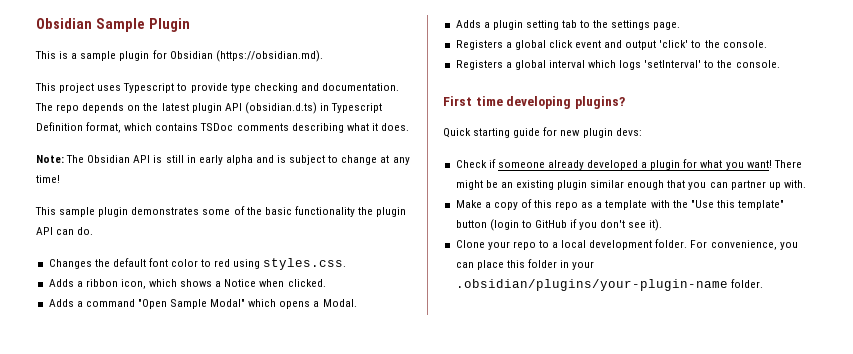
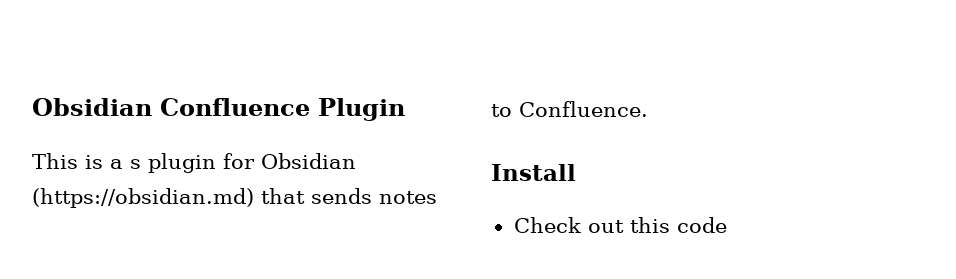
- Obsidian Sample Plugin
+ Obsidian Confluence Plugin
- This is a sample plugin for Obsidian (https://obsidian.md).
- This project uses Typescript to provide type checking and documentation. The repo depends on the latest plugin API (obsidian.d.ts) in Typescript Definition format, which contains TSDoc comments describing what it does.
- Note: The Obsidian API is still in early alpha and is subject to change at any time!
- This sample plugin demonstrates some of the basic functionality the plugin API can do.
- Changes the default font color to red using styles.css.
- Adds a ribbon icon, which shows a Notice when clicked.
- Adds a command "Open Sample Modal" which opens a Modal.
- Adds a plugin setting tab to the settings page.
- Registers a global click event and output 'click' to the console.
- Registers a global interval which logs 'setInterval' to the console.
- First time developing plugins?
- Quick starting guide for new plugin devs:
- Check if someone already developed a plugin for what you want! There might be an existing plugin similar enough that you can partner up with.
- Make a copy of this repo as a template with the "Use this template" button (login to GitHub if you don't see it).
- Clone your repo to a local development folder. For convenience, you can place this folder in your .obsidian/plugins/your-plugin-name folder.
+ This is a s plugin for Obsidian (https://obsidian.md) that sends notes to Confluence.
+ Install
+ Check out this code

